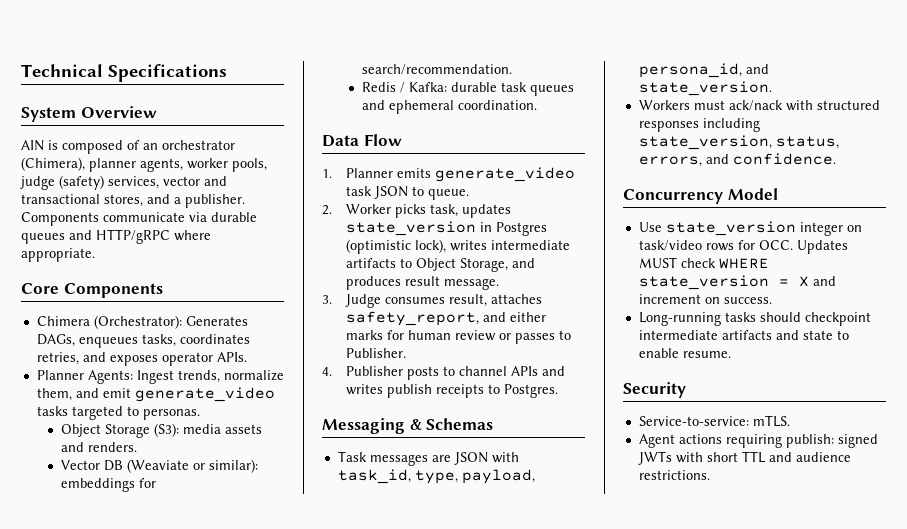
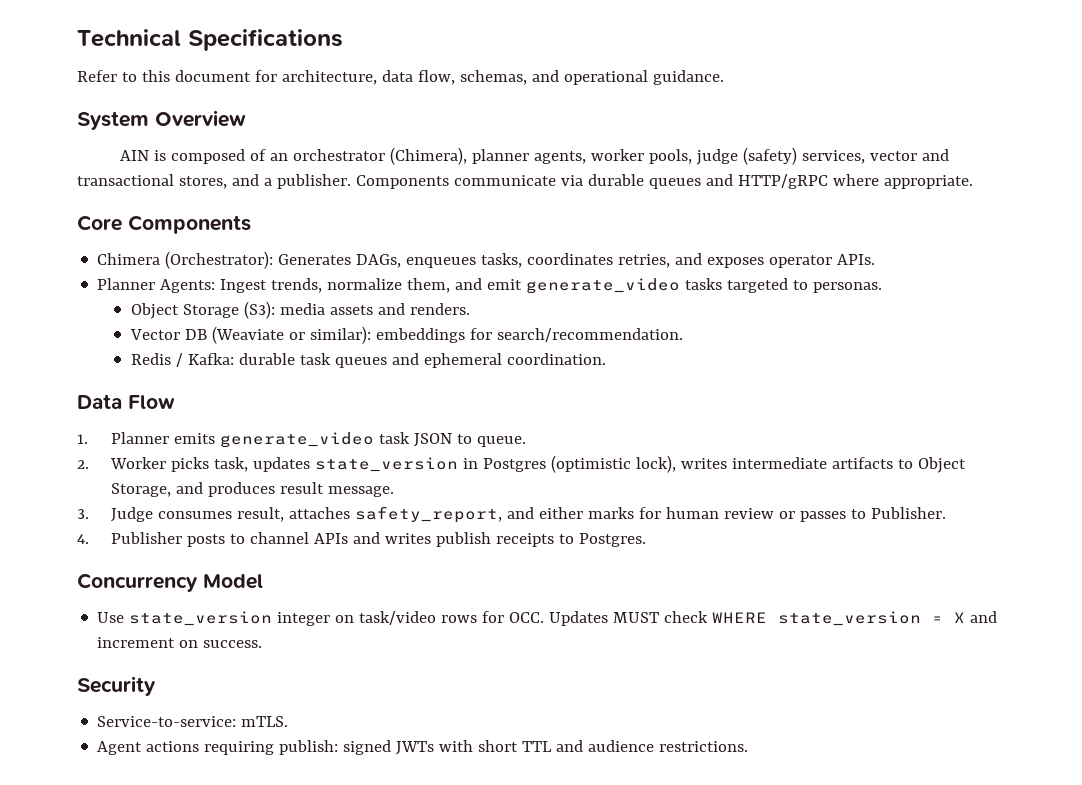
+ Refer to this document for architecture, data flow, schemas, and operational guidance.
- Messaging & Schemas
- Task messages are JSON with task_id, type, payload, persona_id, and state_version.
- Workers must ack/nack with structured responses including state_version, status, errors, and confidence.
- Long-running tasks should checkpoint intermediate artifacts and state to enable resume.

